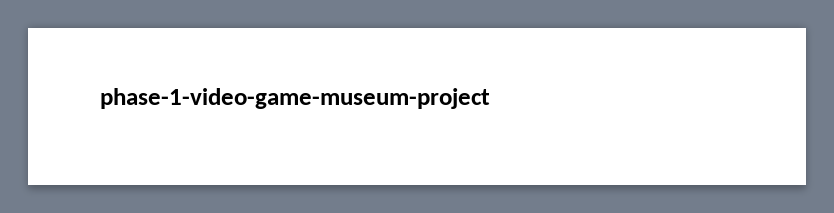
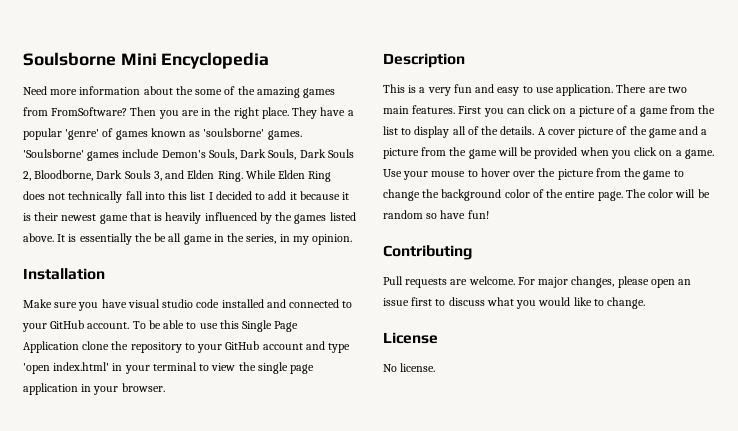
- phase-1-video-game-museum-project
+ Soulsborne Mini Encyclopedia
+ Need more information about the some of the amazing games from FromSoftware? Then you are in the right place. They have a popular 'genre' of games known as 'soulsborne' games. 'Soulsborne' games include Demon's Souls, Dark Souls, Dark Souls 2, Bloodborne, Dark Souls 3, and Elden Ring. While Elden Ring does not technically fall into this list I decided to add it because it is their newest game that is heavily influenced by the games listed above. It is essentially the be all game in the series, in my opinion.
+ Installation
+ Make sure you have visual studio code installed and connected to your GitHub account. To be able to use this Single Page Application clone the repository to your GitHub account and type 'open index.html' in your terminal to view the single page application in your browser.
+ Description
+ This is a very fun and easy to use application. There are two main features. First you can click on a picture of a game from the list to display all of the details. A cover picture of the game and a picture from the game will be provided when you click on a game. Use your mouse to hover over the picture from the game to change the background color of the entire page. The color will be random so have fun!
+ Contributing
+ Pull requests are welcome. For major changes, please open an issue first to discuss what you would like to change.
+ License
+ No license.

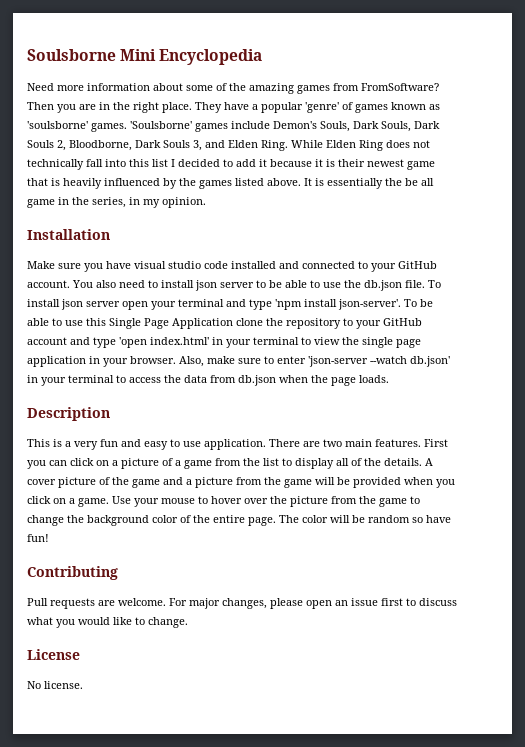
- Need more information about the some of the amazing games from FromSoftware?
+ Need more information about some of the amazing games from FromSoftware?
+ You also need to install json server to be able to use the db.json file. To install json server open your terminal and type 'npm install json-server'.
+ Also, make sure to enter 'json-server --watch db.json' in your terminal to access the data from db.json when the page loads.

